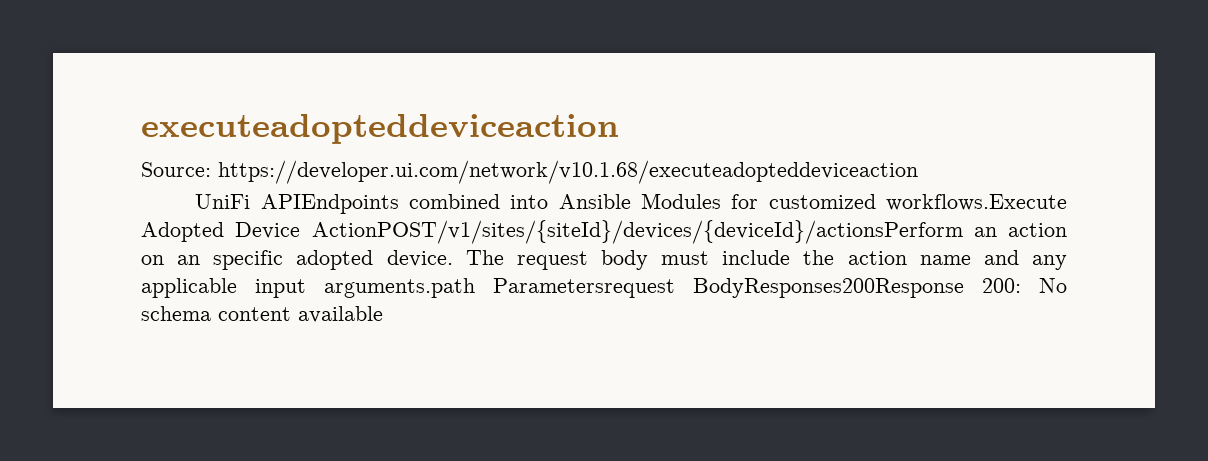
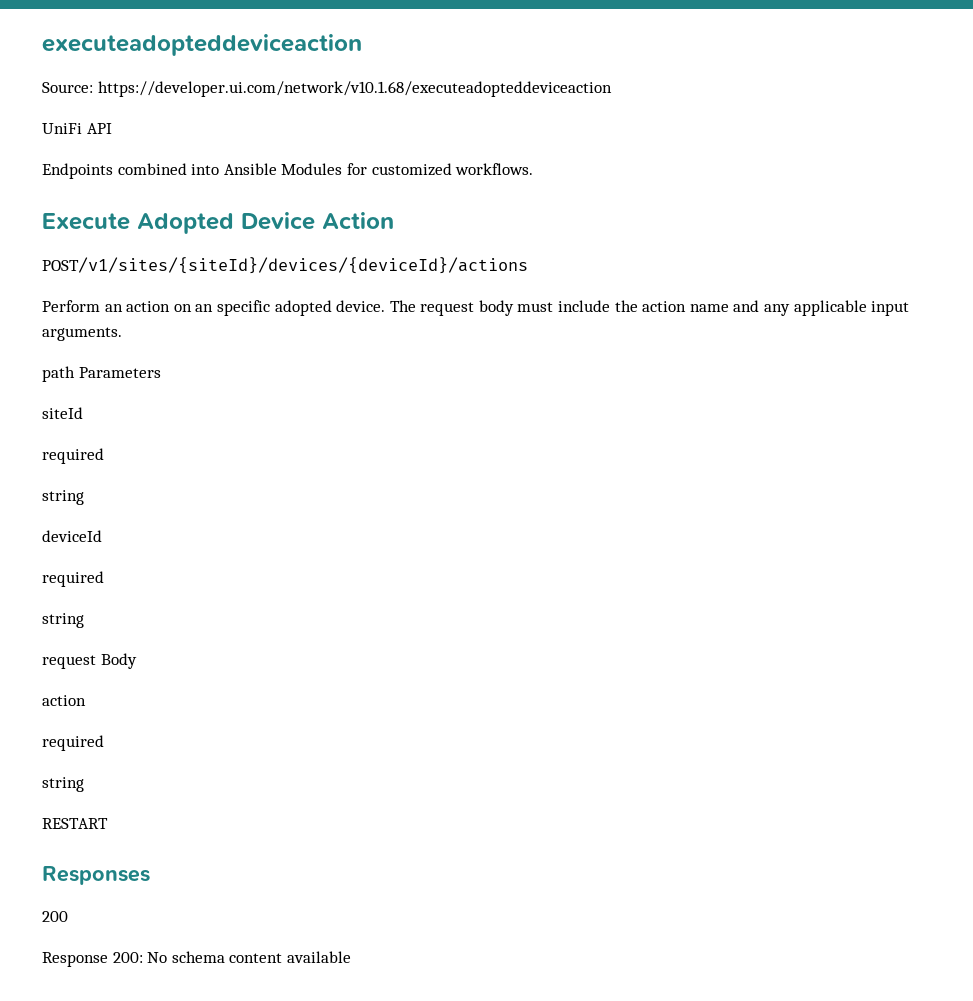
- UniFi APIEndpoints combined into Ansible Modules for customized workflows.Execute Adopted Device ActionPOST/v1/sites/{siteId}/devices/{deviceId}/actionsPerform an action on an specific adopted device.
+ UniFi API
+ Endpoints combined into Ansible Modules for customized workflows.
+ Execute Adopted Device Action
+ POST/v1/sites/{siteId}/devices/{deviceId}/actions
+ Perform an action on an specific adopted device.
- The request body must include the action name and any applicable input arguments.path Parametersrequest BodyResponses200Response 200: No schema content available
+ The request body must include the action name and any applicable input arguments.
+ path Parameters
+ siteId
+ required
+ string
+ deviceId
+ required
+ string
+ request Body
+ action
+ required
+ string
+ RESTART
+ Responses
+ 200
+ Response 200: No schema content available

